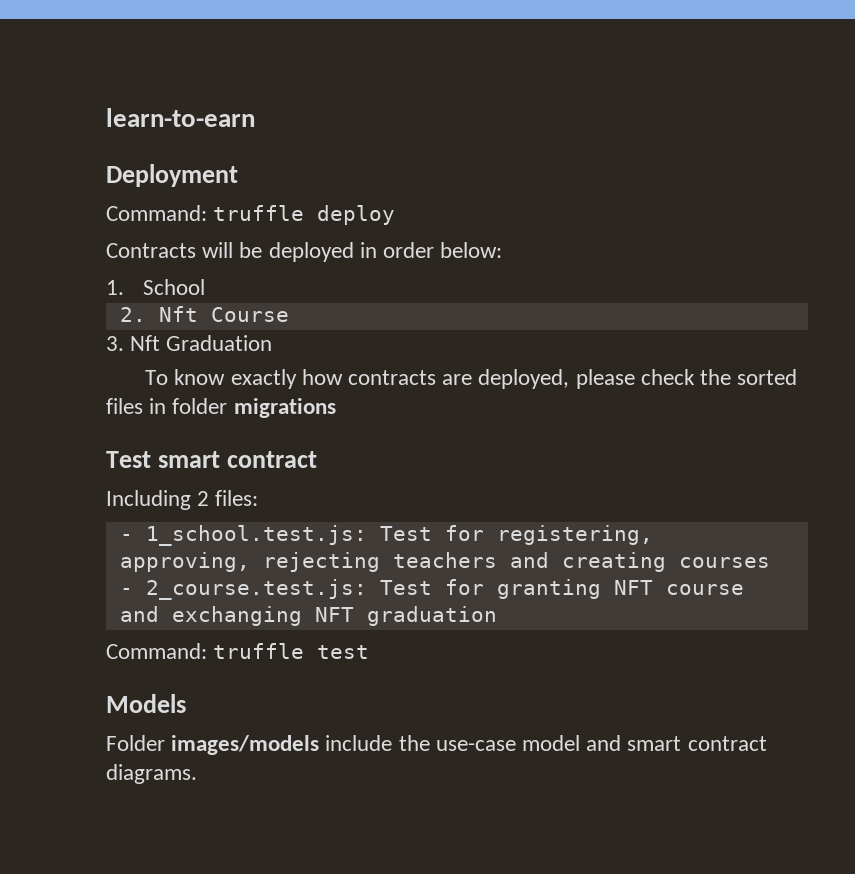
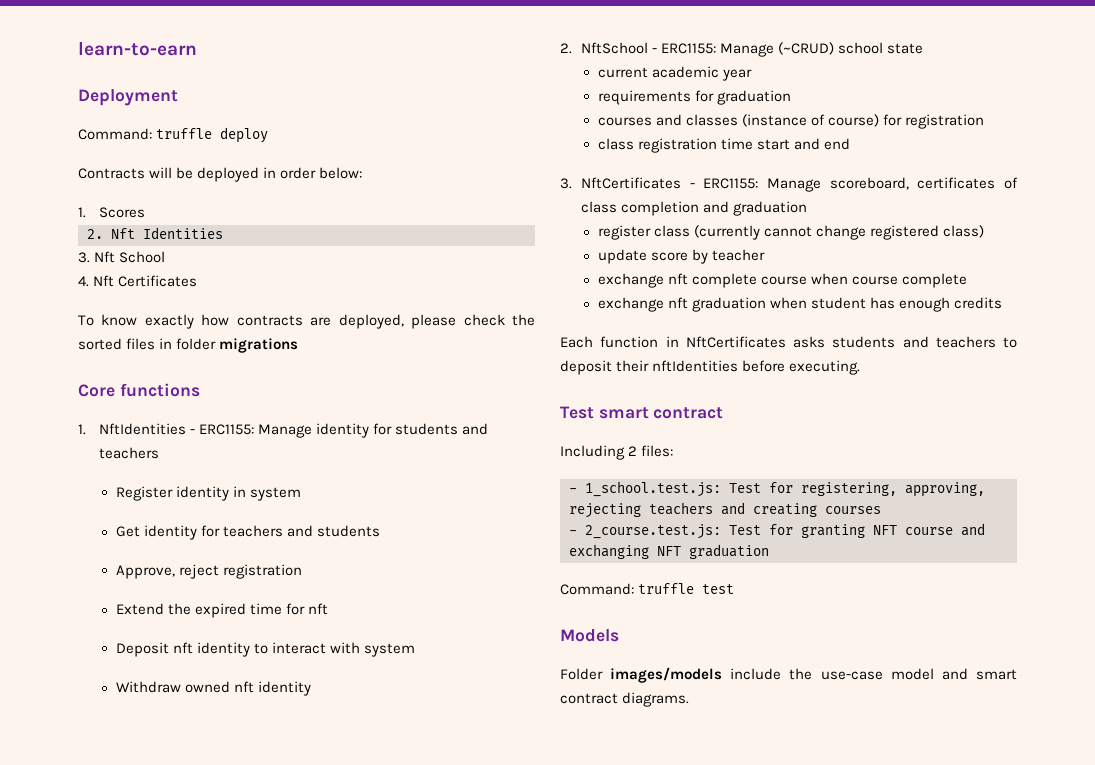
- 1. School
+ 1. Scores
- 2. Nft Course
+ 2. Nft Identities
- 3. Nft Graduation
+ 3. Nft School
+ 4. Nft Certificates
+ Core functions
+ 1. NftIdentities - ERC1155: Manage identity for students and teachers
+ Register identity in system
+ Get identity for teachers and students
+ Approve, reject registration
+ Extend the expired time for nft
+ Deposit nft identity to interact with system
+ Withdraw owned nft identity
+ 2. NftSchool - ERC1155: Manage (~CRUD) school state
+ current academic year
+ requirements for graduation
+ courses and classes (instance of course) for registration
+ class registration time start and end
+ 3. NftCertificates - ERC1155: Manage scoreboard, certificates of class completion and graduation
+ register class (currently cannot change registered class)
+ update score by teacher
+ exchange nft complete course when course complete
+ exchange nft graduation when student has enough credits
+ Each function in NftCertificates asks students and teachers to deposit their nftIdentities before executing.

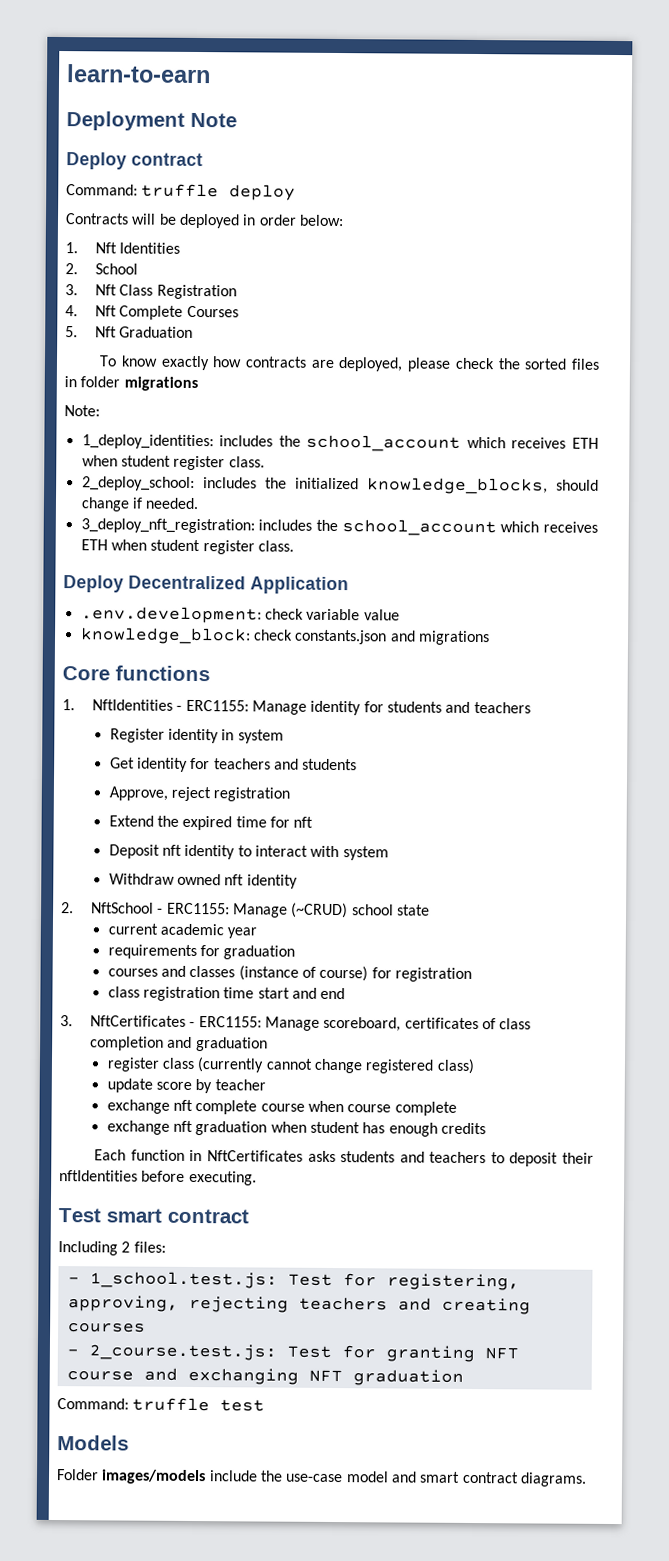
- Deployment
+ Deployment Note
+ Deploy contract
- 1. Scores
- 2. Nft Identities
+ 1. Nft Identities
- 3. Nft School
+ 2. School
- 4. Nft Certificates
+ 3. Nft Class Registration
+ 4. Nft Complete Courses
+ 5. Nft Graduation
+ Note:
+ 1_deploy_identities: includes the school_account which receives ETH when student register class.
+ 2_deploy_school: includes the initialized knowledge_blocks, should change if needed.
+ 3_deploy_nft_registration: includes the school_account which receives ETH when student register class.
+ Deploy Decentralized Application
+ .env.development: check variable value
+ knowledge_block: check constants.json and migrations

